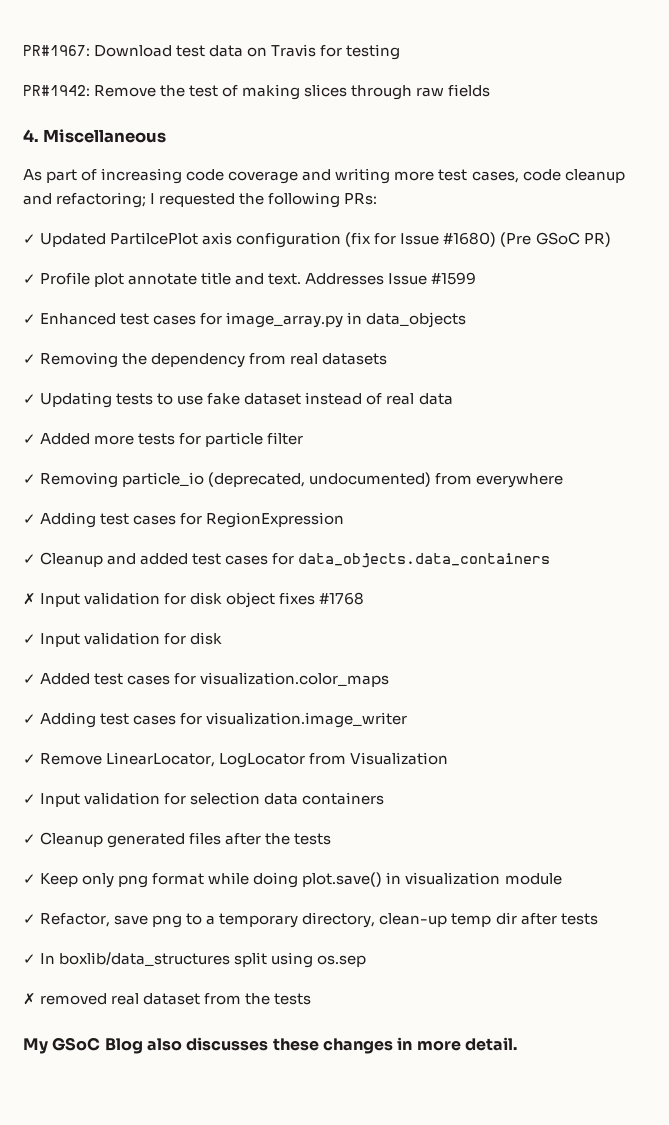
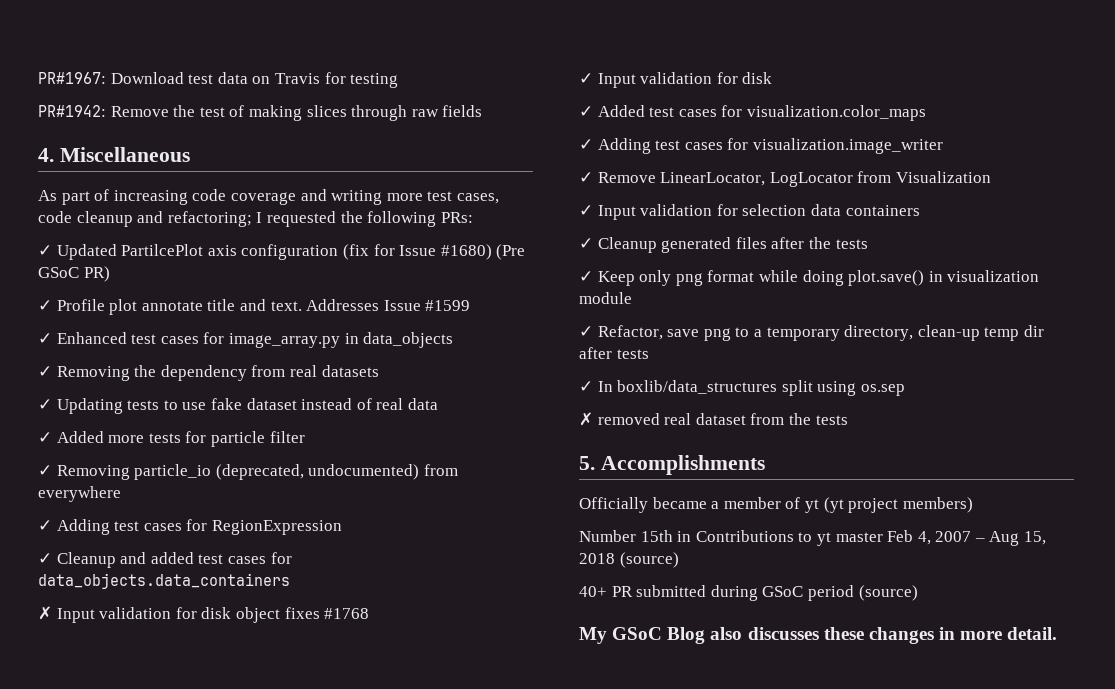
+ 5. Accomplishments
+ Officially became a member of yt (yt project members)
+ Number 15th in Contributions to yt master Feb 4, 2007 – Aug 15, 2018 (source)
+ 40+ PR submitted during GSoC period (source)

